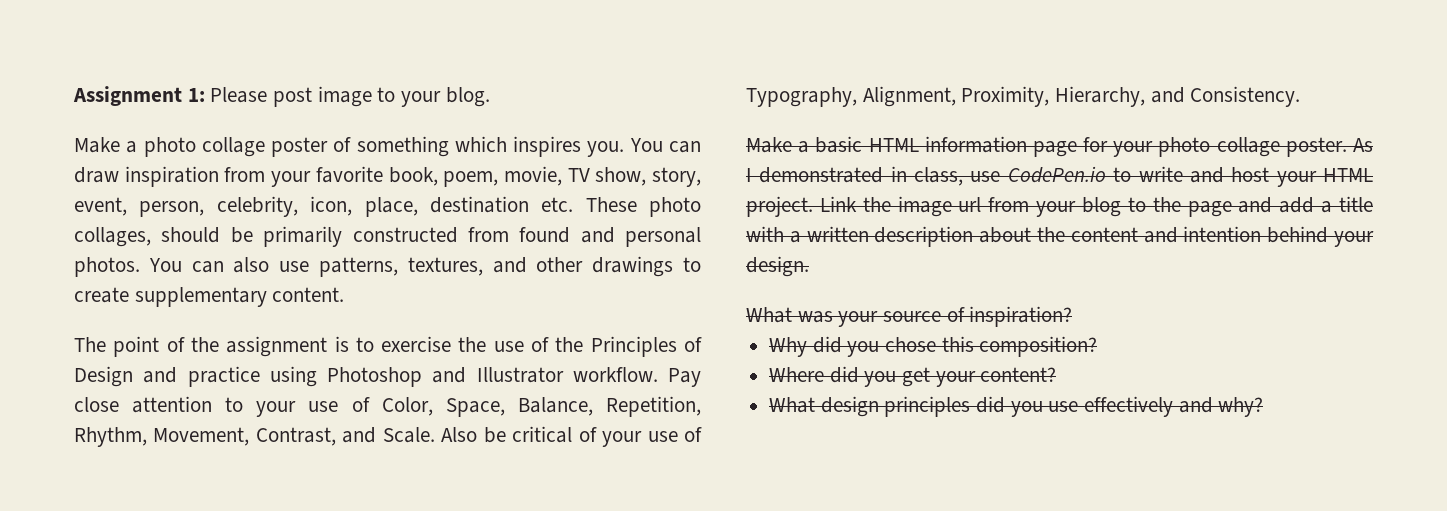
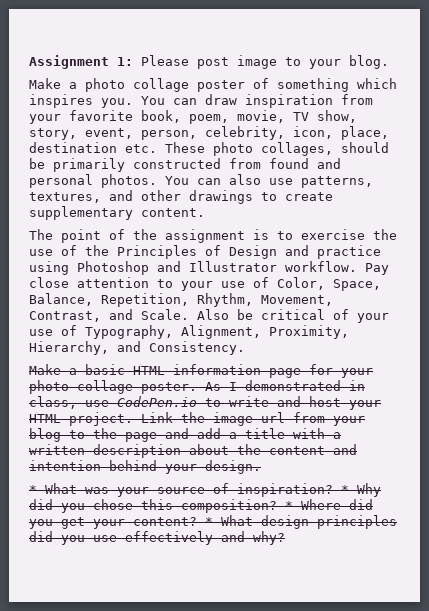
- What was your source of inspiration?
- Why did you chose this composition?
- Where did you get your content?
- What design principles did you use effectively and why?
+ * What was your source of inspiration? * Why did you chose this composition? * Where did you get your content? * What design principles did you use effectively and why?

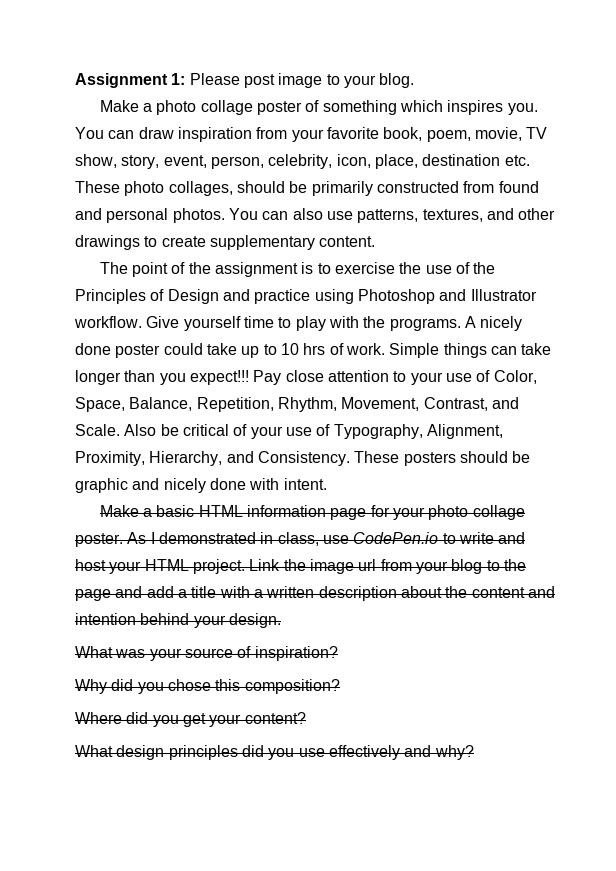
+ Give yourself time to play with the programs. A nicely done poster could take up to 10 hrs of work. Simple things can take longer than you expect!!!
+ These posters should be graphic and nicely done with intent.
- * What was your source of inspiration? * Why did you chose this composition? * Where did you get your content? * What design principles did you use effectively and why?
+ What was your source of inspiration?
+ Why did you chose this composition?
+ Where did you get your content?
+ What design principles did you use effectively and why?

